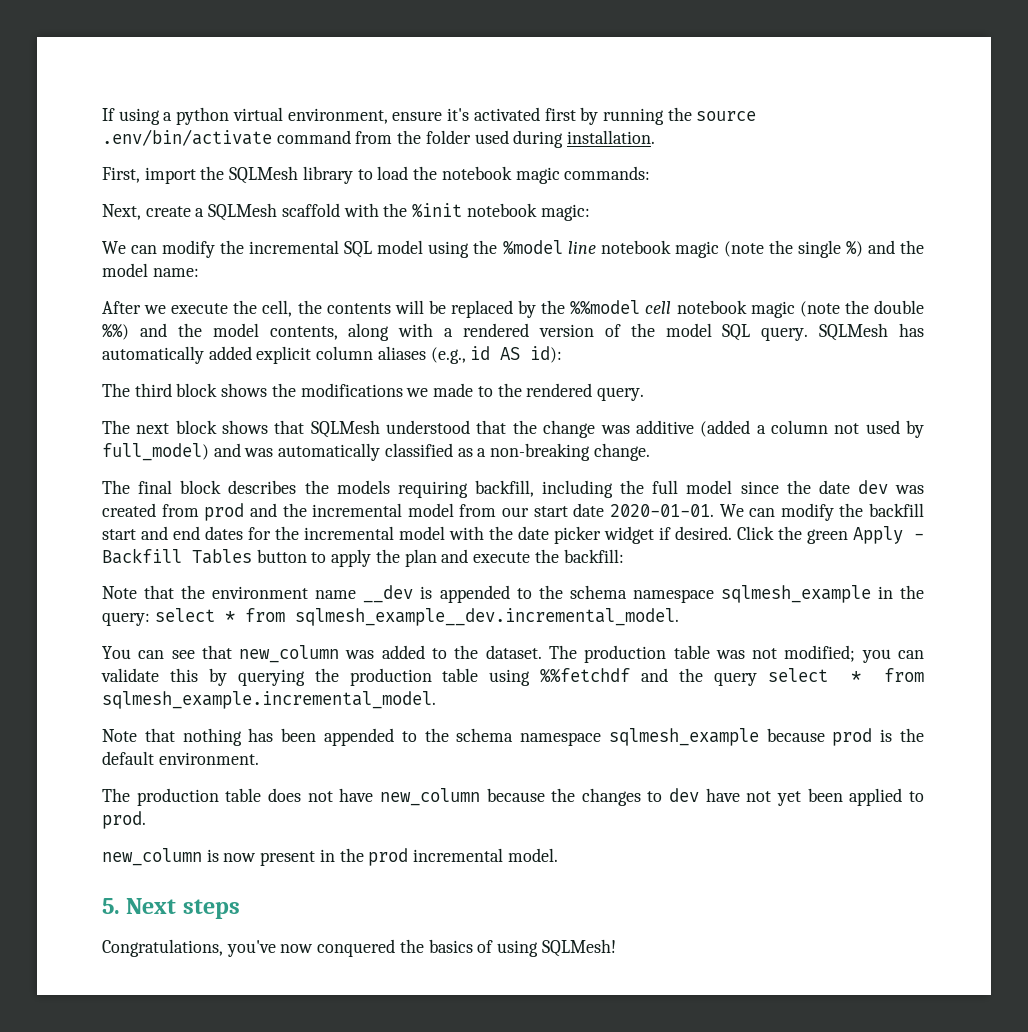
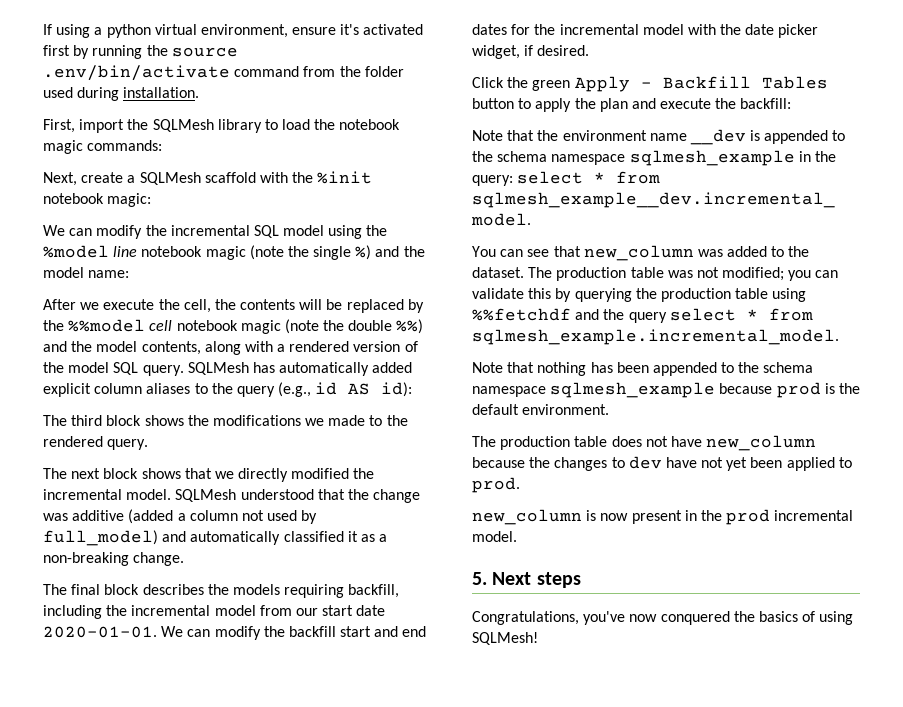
- SQLMesh has automatically added explicit column aliases (e.g., id AS id):
+ SQLMesh has automatically added explicit column aliases to the query (e.g., id AS id):
- The next block shows that SQLMesh understood that the change was additive (added a column not used by full_model) and was automatically classified as a non-breaking change.
+ The next block shows that we directly modified the incremental model. SQLMesh understood that the change was additive (added a column not used by full_model) and automatically classified it as a non-breaking change.
- The final block describes the models requiring backfill, including the full model since the date dev was created from prod and the incremental model from our start date 2020-01-01.
+ The final block describes the models requiring backfill, including the incremental model from our start date 2020-01-01.
- We can modify the backfill start and end dates for the incremental model with the date picker widget if desired. Click the green Apply - Backfill Tables button to apply the plan and execute the backfill:
+ We can modify the backfill start and end dates for the incremental model with the date picker widget, if desired.
+ Click the green Apply - Backfill Tables button to apply the plan and execute the backfill:

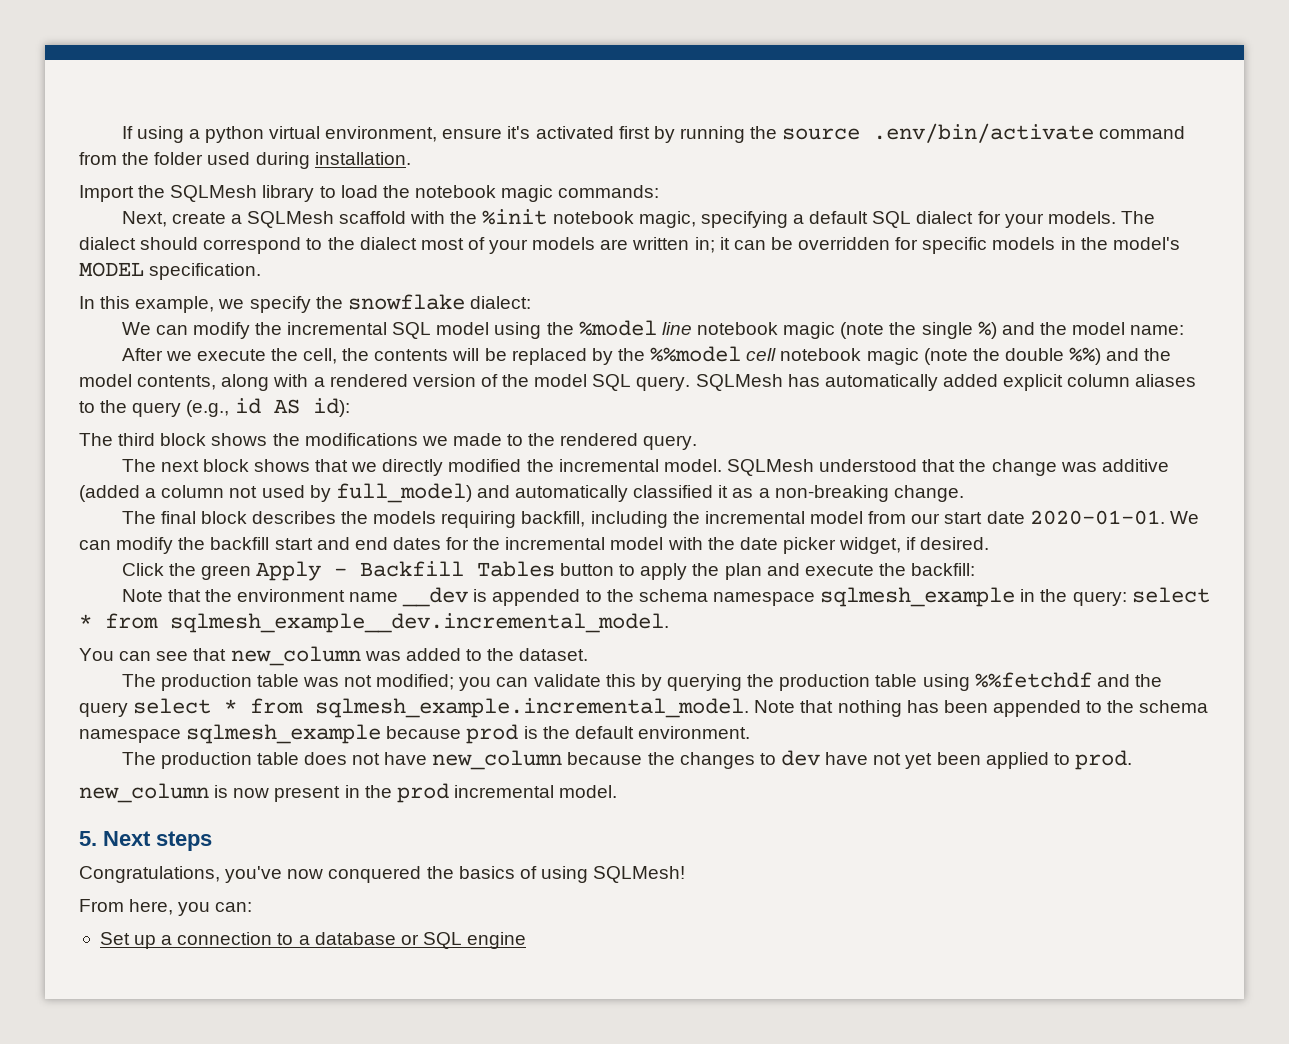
- First, import the SQLMesh library to load the notebook magic commands:
+ Import the SQLMesh library to load the notebook magic commands:
- Next, create a SQLMesh scaffold with the %init notebook magic:
+ Next, create a SQLMesh scaffold with the %init notebook magic, specifying a default SQL dialect for your models. The dialect should correspond to the dialect most of your models are written in; it can be overridden for specific models in the model's MODEL specification.
+ In this example, we specify the snowflake dialect:
- You can see that new_column was added to the dataset. The production table was not modified; you can validate this by querying the production table using %%fetchdf and the query select * from sqlmesh_example.incremental_model.
- Note that nothing has been appended to the schema namespace sqlmesh_example because prod is the default environment.
+ You can see that new_column was added to the dataset.
+ The production table was not modified; you can validate this by querying the production table using %%fetchdf and the query select * from sqlmesh_example.incremental_model. Note that nothing has been appended to the schema namespace sqlmesh_example because prod is the default environment.
+ From here, you can:
+ Set up a connection to a database or SQL engine

